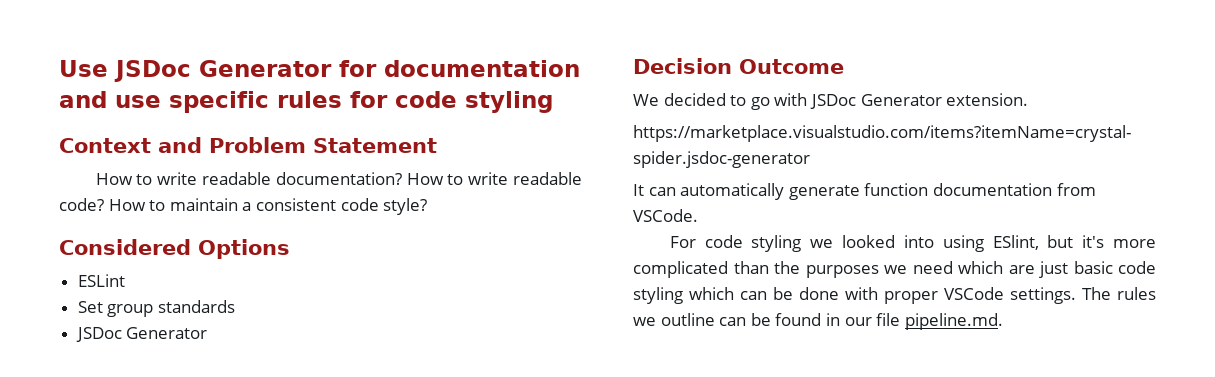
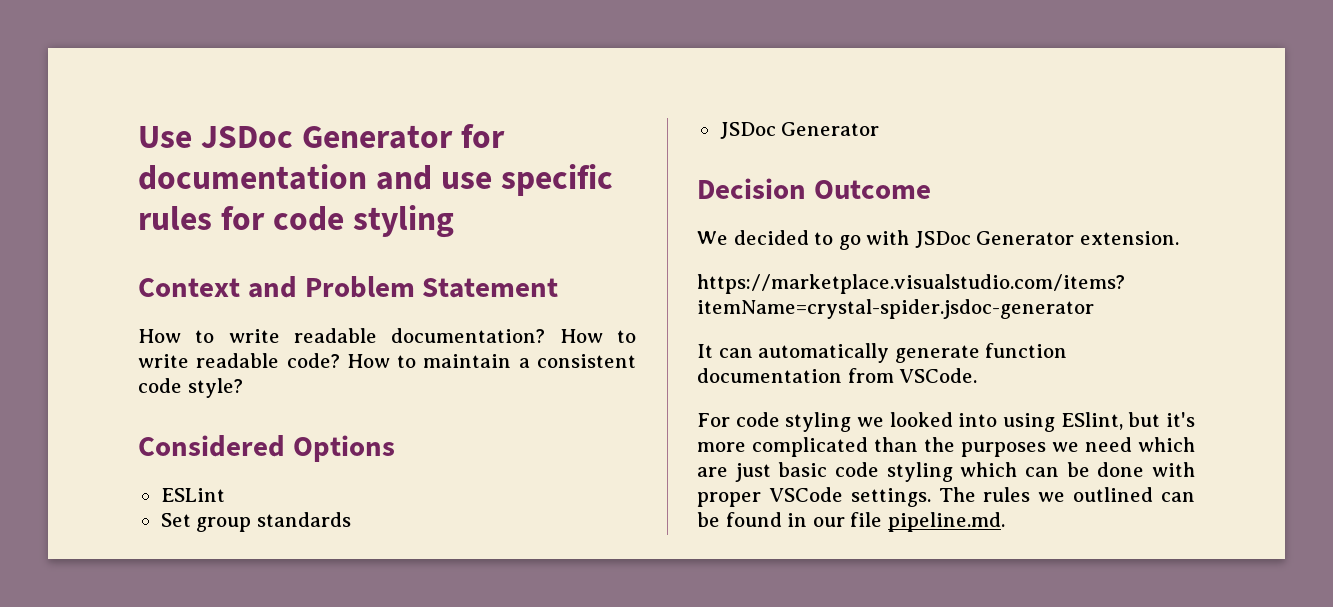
- The rules we outline can be found in our file pipeline.md.
+ The rules we outlined can be found in our file pipeline.md.

